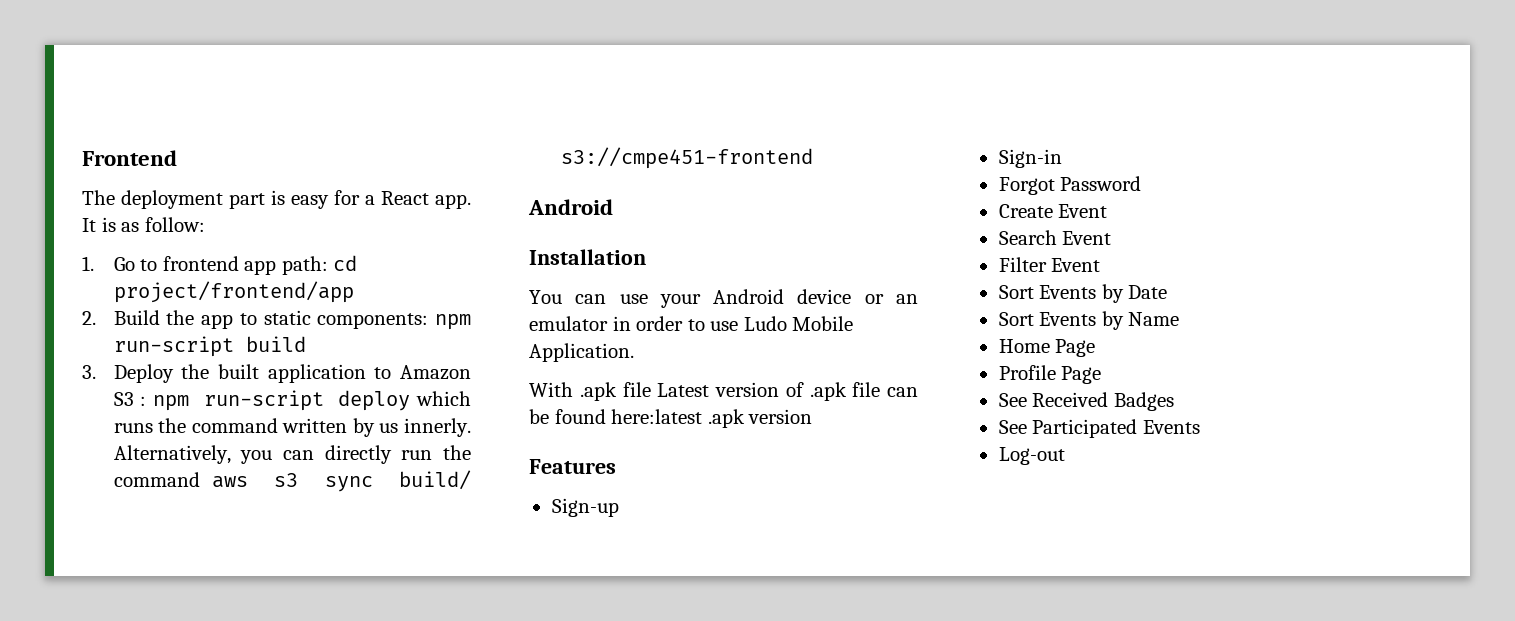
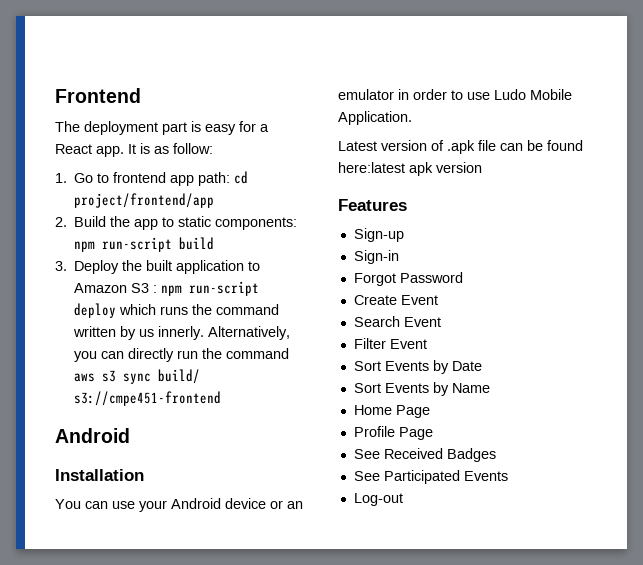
- With .apk file Latest version of .apk file can be found here:latest .apk version
+ Latest version of .apk file can be found here:latest apk version

